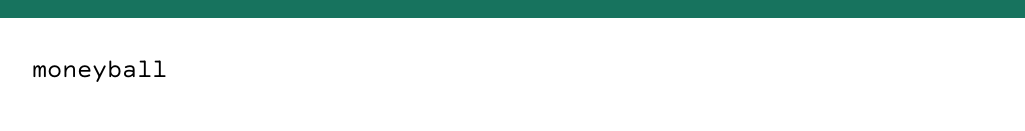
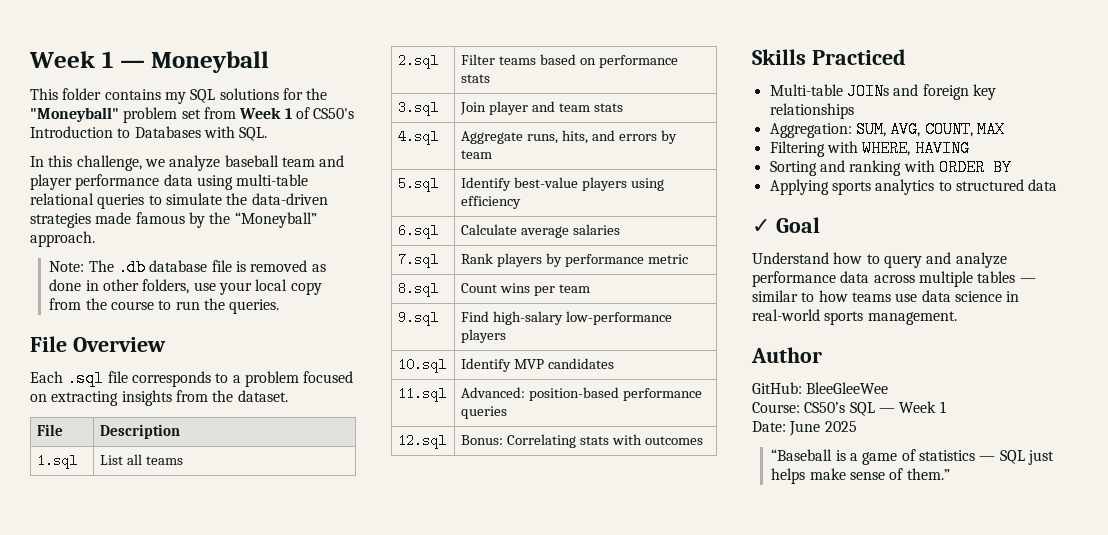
- moneyball
+ Week 1 — Moneyball
+ This folder contains my SQL solutions for the "Moneyball" problem set from Week 1 of CS50's Introduction to Databases with SQL.
+ In this challenge, we analyze baseball team and player performance data using multi-table relational queries to simulate the data-driven strategies made famous by the “Moneyball” approach.
+ Note: The .db database file is removed as done in other folders, use your local copy from the course to run the queries.
+ File Overview
+ Each .sql file corresponds to a problem focused on extracting insights from the dataset.
+ File | Description
+ 1.sql | List all teams
+ 2.sql | Filter teams based on performance stats
+ 3.sql | Join player and team stats
+ 4.sql | Aggregate runs, hits, and errors by team
+ 5.sql | Identify best-value players using efficiency
+ 6.sql | Calculate average salaries
+ 7.sql | Rank players by performance metric
+ 8.sql | Count wins per team
+ 9.sql | Find high-salary low-performance players
+ 10.sql | Identify MVP candidates
+ 11.sql | Advanced: position-based performance queries
+ 12.sql | Bonus: Correlating stats with outcomes
+ Skills Practiced
+ Multi-table JOINs and foreign key relationships
+ Aggregation: SUM, AVG, COUNT, MAX
+ Filtering with WHERE, HAVING
+ Sorting and ranking with ORDER BY
+ Applying sports analytics to structured data
+ ✓ Goal
+ Understand how to query and analyze performance data across multiple tables — similar to how teams use data science in real-world sports management.
+ Author
+ GitHub: BleeGleeWee
+ Course: CS50’s SQL — Week 1
+ Date: June 2025
+ “Baseball is a game of statistics — SQL just helps make sense of them.”

